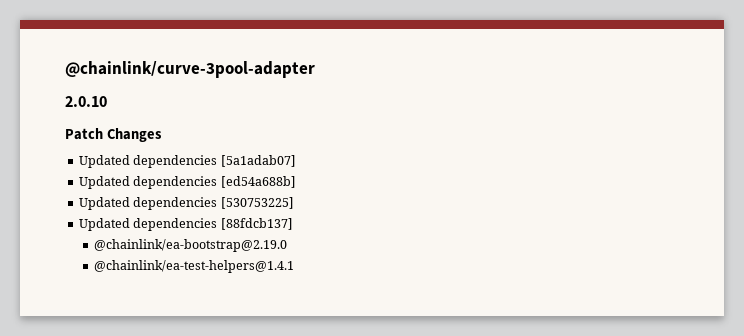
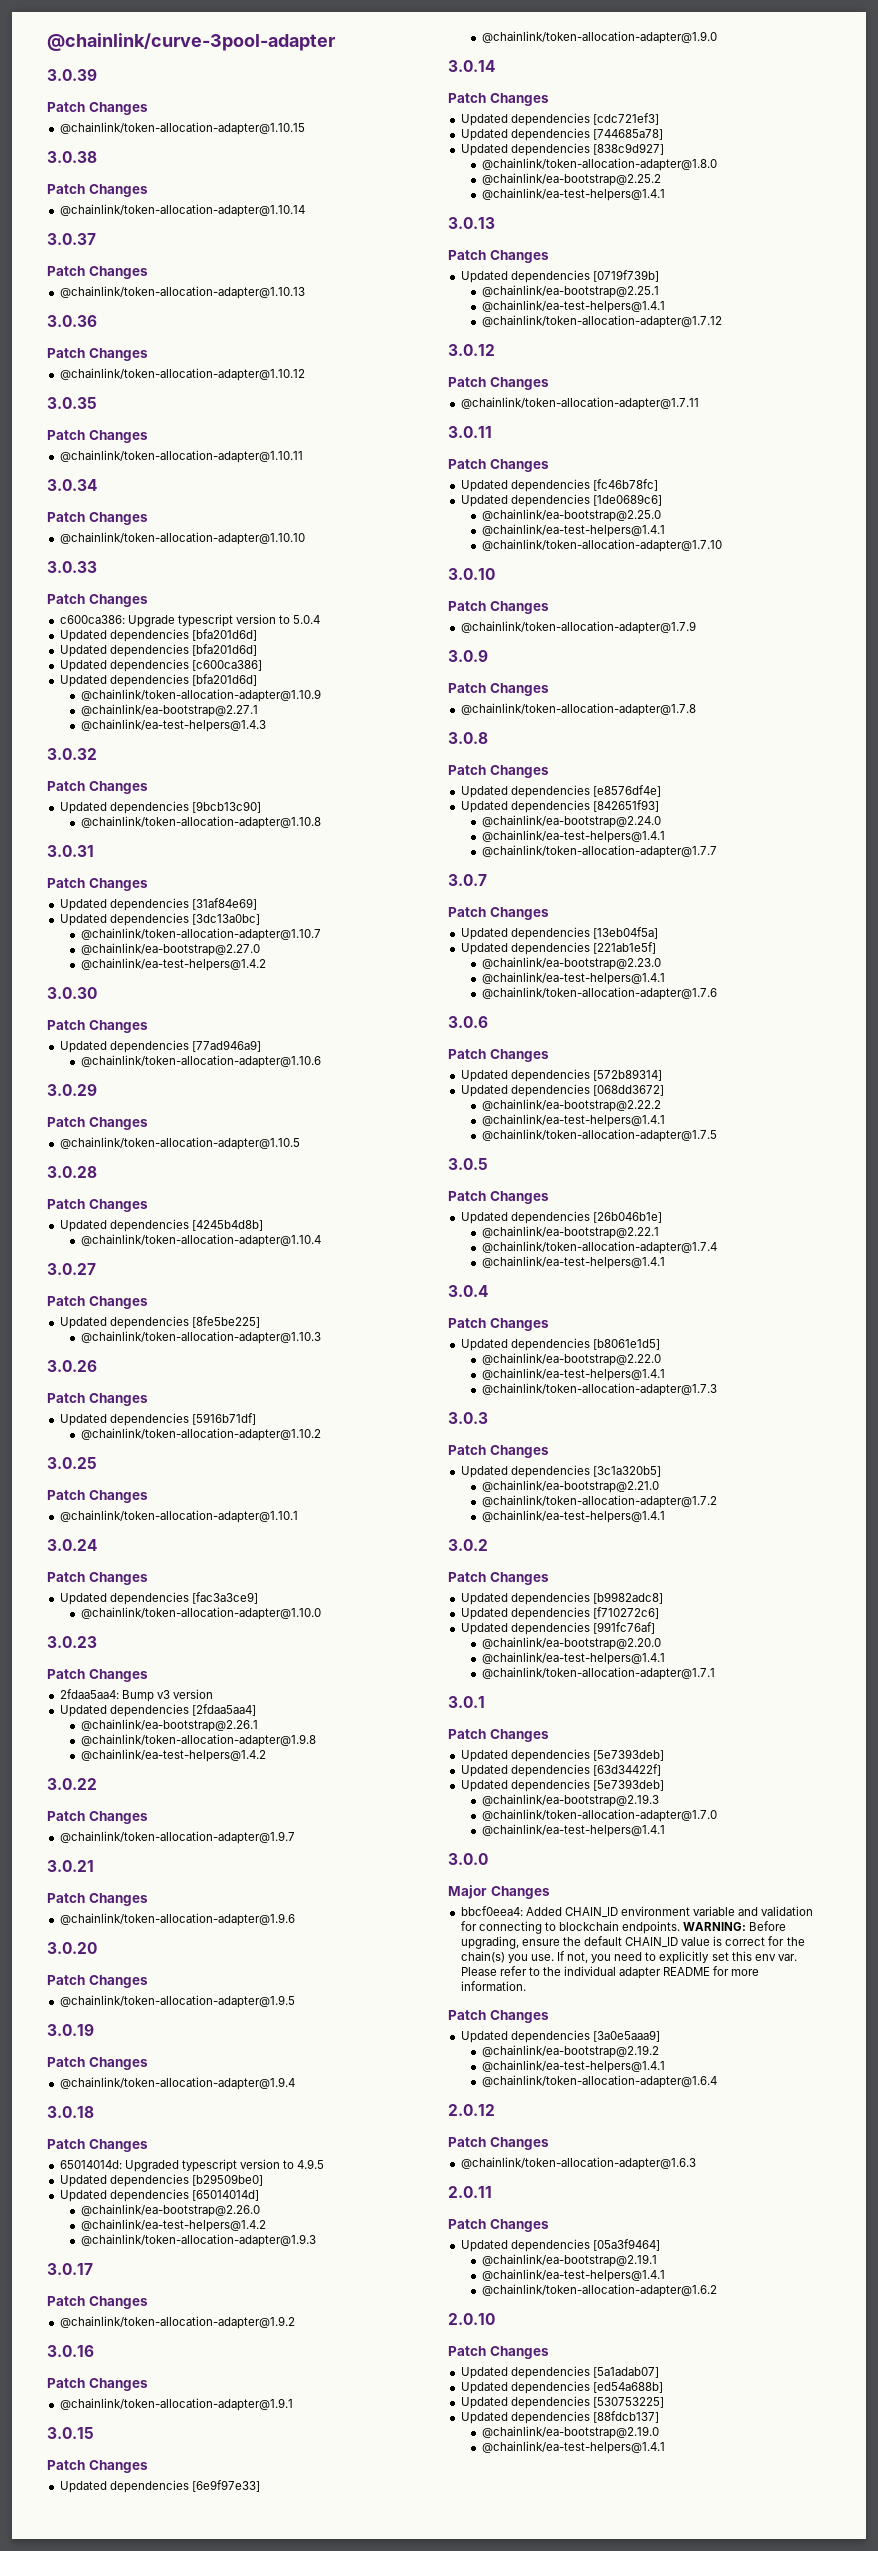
+ 3.0.39
+ Patch Changes
+ @chainlink/token-allocation-adapter@1.10.15
+ 3.0.38
+ Patch Changes
+ @chainlink/token-allocation-adapter@1.10.14
+ 3.0.37
+ Patch Changes
+ @chainlink/token-allocation-adapter@1.10.13
+ 3.0.36
+ Patch Changes
+ @chainlink/token-allocation-adapter@1.10.12
+ 3.0.35
+ Patch Changes
+ @chainlink/token-allocation-adapter@1.10.11
+ 3.0.34
+ Patch Changes
+ @chainlink/token-allocation-adapter@1.10.10
+ 3.0.33
+ Patch Changes
+ c600ca386: Upgrade typescript version to 5.0.4
+ Updated dependencies [bfa201d6d]
+ Updated dependencies [bfa201d6d]
+ Updated dependencies [c600ca386]
+ Updated dependencies [bfa201d6d]
+ @chainlink/token-allocation-adapter@1.10.9
+ @chainlink/ea-bootstrap@2.27.1
+ @chainlink/ea-test-helpers@1.4.3
+ 3.0.32
+ Patch Changes
+ Updated dependencies [9bcb13c90]
+ @chainlink/token-allocation-adapter@1.10.8
+ 3.0.31
+ Patch Changes
+ Updated dependencies [31af84e69]
+ Updated dependencies [3dc13a0bc]
+ @chainlink/token-allocation-adapter@1.10.7
+ @chainlink/ea-bootstrap@2.27.0
+ @chainlink/ea-test-helpers@1.4.2
+ 3.0.30
+ Patch Changes
+ Updated dependencies [77ad946a9]
+ @chainlink/token-allocation-adapter@1.10.6
+ 3.0.29
+ Patch Changes
+ @chainlink/token-allocation-adapter@1.10.5
+ 3.0.28
+ Patch Changes
+ Updated dependencies [4245b4d8b]
+ @chainlink/token-allocation-adapter@1.10.4
+ 3.0.27
+ Patch Changes
+ Updated dependencies [8fe5be225]
+ @chainlink/token-allocation-adapter@1.10.3
+ 3.0.26
+ Patch Changes
+ Updated dependencies [5916b71df]
+ @chainlink/token-allocation-adapter@1.10.2
+ 3.0.25
+ Patch Changes
+ @chainlink/token-allocation-adapter@1.10.1
+ 3.0.24
+ Patch Changes
+ Updated dependencies [fac3a3ce9]
+ @chainlink/token-allocation-adapter@1.10.0
+ 3.0.23
+ Patch Changes
+ 2fdaa5aa4: Bump v3 version
+ Updated dependencies [2fdaa5aa4]
+ @chainlink/ea-bootstrap@2.26.1
+ @chainlink/token-allocation-adapter@1.9.8
+ @chainlink/ea-test-helpers@1.4.2
+ 3.0.22
+ Patch Changes
+ @chainlink/token-allocation-adapter@1.9.7
+ 3.0.21
+ Patch Changes
+ @chainlink/token-allocation-adapter@1.9.6
+ 3.0.20
+ Patch Changes
+ @chainlink/token-allocation-adapter@1.9.5
+ 3.0.19
+ Patch Changes
+ @chainlink/token-allocation-adapter@1.9.4
+ 3.0.18
+ Patch Changes
+ 65014014d: Upgraded typescript version to 4.9.5
+ Updated dependencies [b29509be0]
+ Updated dependencies [65014014d]
+ @chainlink/ea-bootstrap@2.26.0
+ @chainlink/ea-test-helpers@1.4.2
+ @chainlink/token-allocation-adapter@1.9.3
+ 3.0.17
+ Patch Changes
+ @chainlink/token-allocation-adapter@1.9.2
+ 3.0.16
+ Patch Changes
+ @chainlink/token-allocation-adapter@1.9.1
+ 3.0.15
+ Patch Changes
+ Updated dependencies [6e9f97e33]
+ @chainlink/token-allocation-adapter@1.9.0
+ 3.0.14
+ Patch Changes
+ Updated dependencies [cdc721ef3]
+ Updated dependencies [744685a78]
+ Updated dependencies [838c9d927]
+ @chainlink/token-allocation-adapter@1.8.0
+ @chainlink/ea-bootstrap@2.25.2
+ @chainlink/ea-test-helpers@1.4.1
+ 3.0.13
+ Patch Changes
+ Updated dependencies [0719f739b]
+ @chainlink/ea-bootstrap@2.25.1
+ @chainlink/ea-test-helpers@1.4.1
+ @chainlink/token-allocation-adapter@1.7.12
+ 3.0.12
+ Patch Changes
+ @chainlink/token-allocation-adapter@1.7.11
+ 3.0.11
+ Patch Changes
+ Updated dependencies [fc46b78fc]
+ Updated dependencies [1de0689c6]
+ @chainlink/ea-bootstrap@2.25.0
+ @chainlink/ea-test-helpers@1.4.1
+ @chainlink/token-allocation-adapter@1.7.10
+ 3.0.10
+ Patch Changes
+ @chainlink/token-allocation-adapter@1.7.9
+ 3.0.9
+ Patch Changes
+ @chainlink/token-allocation-adapter@1.7.8
+ 3.0.8
+ Patch Changes
+ Updated dependencies [e8576df4e]
+ Updated dependencies [842651f93]
+ @chainlink/ea-bootstrap@2.24.0
+ @chainlink/ea-test-helpers@1.4.1
+ @chainlink/token-allocation-adapter@1.7.7
+ 3.0.7
+ Patch Changes
+ Updated dependencies [13eb04f5a]
+ Updated dependencies [221ab1e5f]
+ @chainlink/ea-bootstrap@2.23.0
+ @chainlink/ea-test-helpers@1.4.1
+ @chainlink/token-allocation-adapter@1.7.6
+ 3.0.6
+ Patch Changes
+ Updated dependencies [572b89314]
+ Updated dependencies [068dd3672]
+ @chainlink/ea-bootstrap@2.22.2
+ @chainlink/ea-test-helpers@1.4.1
+ @chainlink/token-allocation-adapter@1.7.5
+ 3.0.5
+ Patch Changes
+ Updated dependencies [26b046b1e]
+ @chainlink/ea-bootstrap@2.22.1
+ @chainlink/token-allocation-adapter@1.7.4
+ @chainlink/ea-test-helpers@1.4.1
+ 3.0.4
+ Patch Changes
+ Updated dependencies [b8061e1d5]
+ @chainlink/ea-bootstrap@2.22.0
+ @chainlink/ea-test-helpers@1.4.1
+ @chainlink/token-allocation-adapter@1.7.3
+ 3.0.3
+ Patch Changes
+ Updated dependencies [3c1a320b5]
+ @chainlink/ea-bootstrap@2.21.0
+ @chainlink/token-allocation-adapter@1.7.2
+ @chainlink/ea-test-helpers@1.4.1
+ 3.0.2
+ Patch Changes
+ Updated dependencies [b9982adc8]
+ Updated dependencies [f710272c6]
+ Updated dependencies [991fc76af]
+ @chainlink/ea-bootstrap@2.20.0
+ @chainlink/ea-test-helpers@1.4.1
+ @chainlink/token-allocation-adapter@1.7.1
+ 3.0.1
+ Patch Changes
+ Updated dependencies [5e7393deb]
+ Updated dependencies [63d34422f]
+ Updated dependencies [5e7393deb]
+ @chainlink/ea-bootstrap@2.19.3
+ @chainlink/token-allocation-adapter@1.7.0
+ @chainlink/ea-test-helpers@1.4.1
+ 3.0.0
+ Major Changes
+ bbcf0eea4: Added CHAIN_ID environment variable and validation for connecting to blockchain endpoints. WARNING: Before upgrading, ensure the default CHAIN_ID value is correct for the chain(s) you use. If not, you need to explicitly set this env var. Please refer to the individual adapter README for more information.
+ Patch Changes
+ Updated dependencies [3a0e5aaa9]
+ @chainlink/ea-bootstrap@2.19.2
+ @chainlink/ea-test-helpers@1.4.1
+ @chainlink/token-allocation-adapter@1.6.4
+ 2.0.12
+ Patch Changes
+ @chainlink/token-allocation-adapter@1.6.3
+ 2.0.11
+ Patch Changes
+ Updated dependencies [05a3f9464]
+ @chainlink/ea-bootstrap@2.19.1
+ @chainlink/ea-test-helpers@1.4.1
+ @chainlink/token-allocation-adapter@1.6.2

